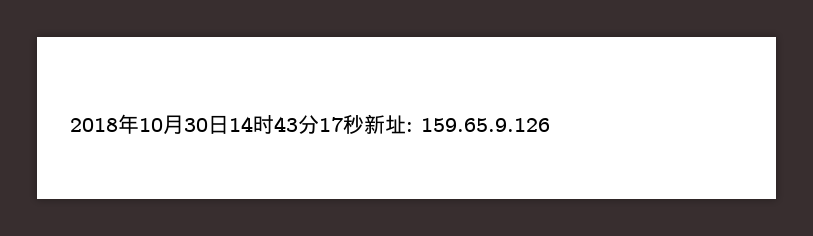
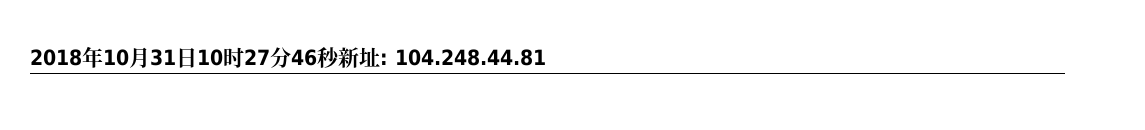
- 2018年10月30日14时43分17秒新址: 159.65.9.126
+ 2018年10月31日10时27分46秒新址: 104.248.44.81

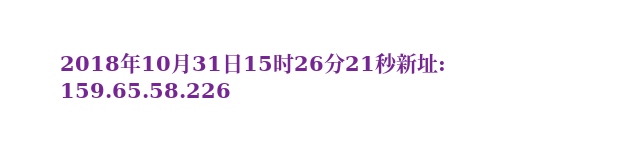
- 2018年10月31日10时27分46秒新址: 104.248.44.81
+ 2018年10月31日15时26分21秒新址: 159.65.58.226

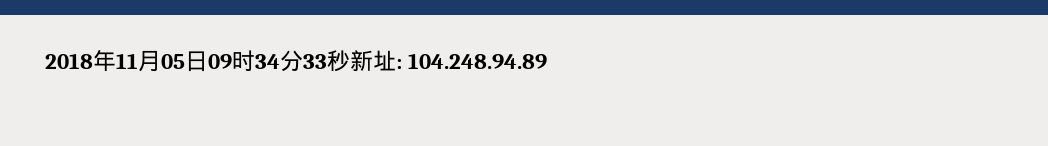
- 2018年10月31日15时26分21秒新址: 159.65.58.226
+ 2018年11月05日09时34分33秒新址: 104.248.94.89

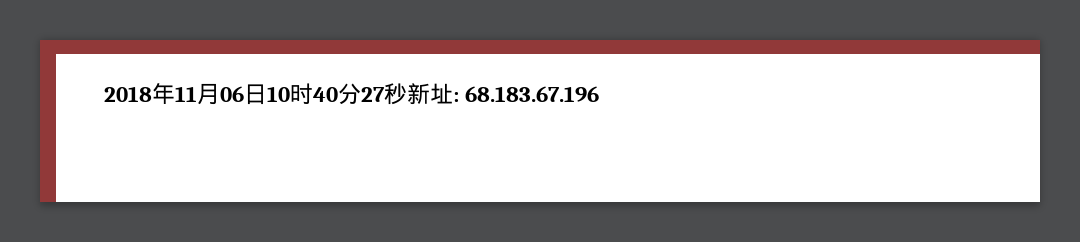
- 2018年11月05日09时34分33秒新址: 104.248.94.89
+ 2018年11月06日10时40分27秒新址: 68.183.67.196

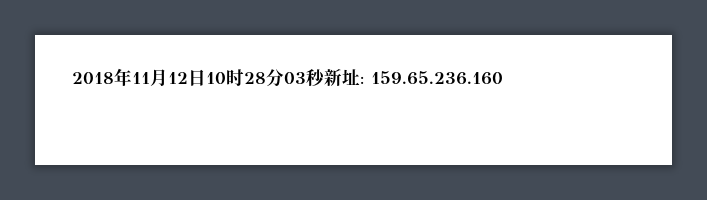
- 2018年11月06日10时40分27秒新址: 68.183.67.196
+ 2018年11月12日10时28分03秒新址: 159.65.236.160

